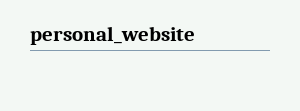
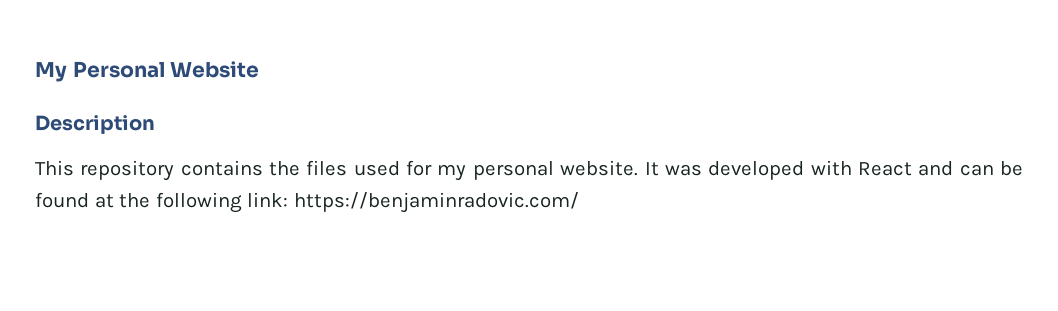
- personal_website
+ My Personal Website
+ Description
+ This repository contains the files used for my personal website. It was developed with React and can be found at the following link: https://benjaminradovic.com/

